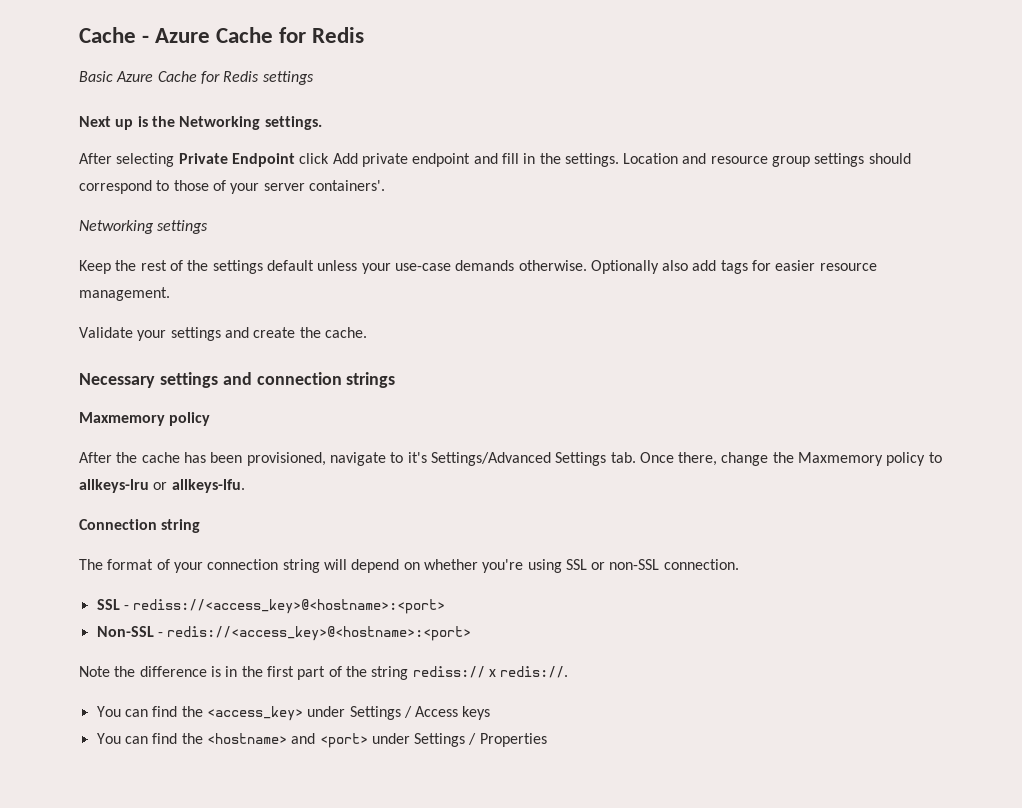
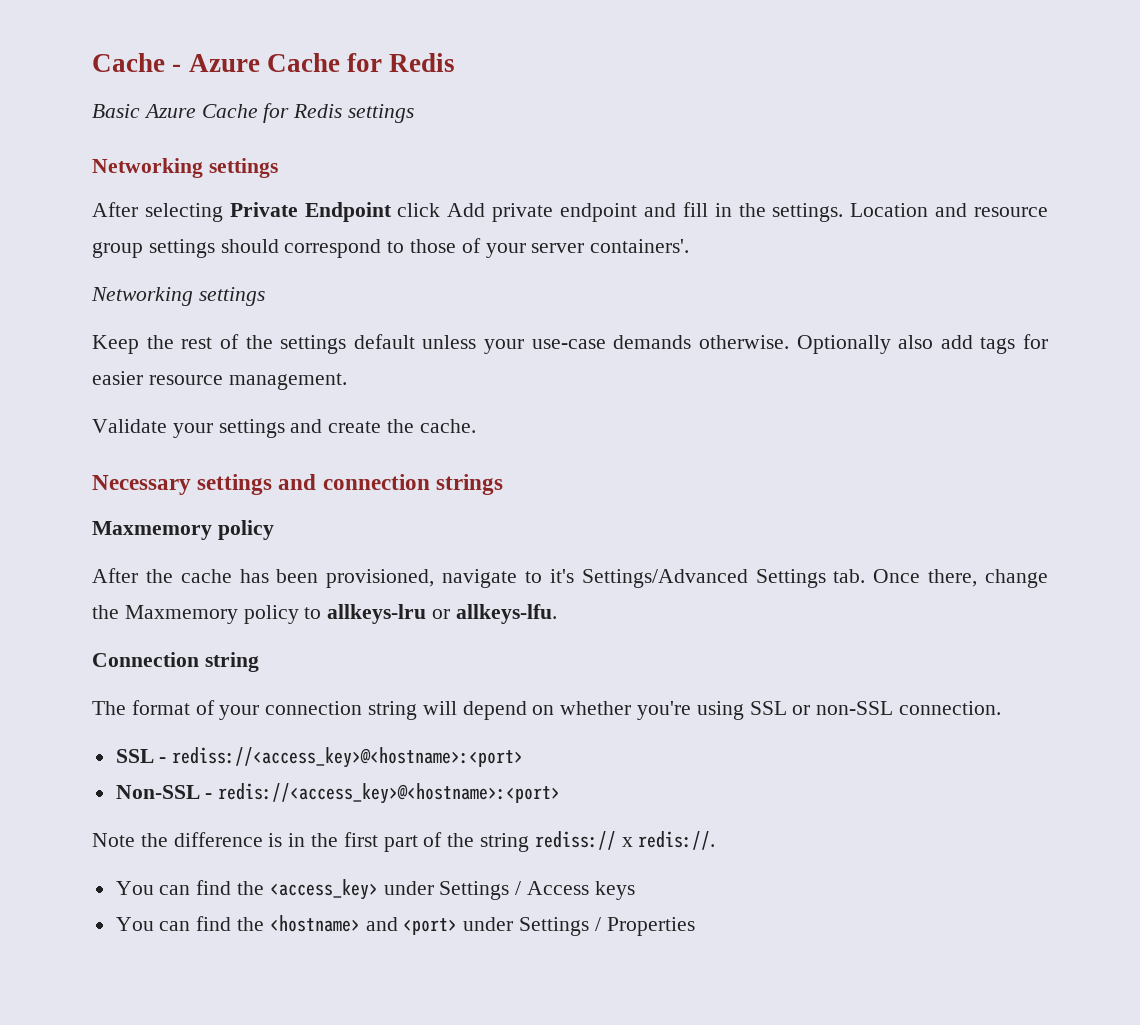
  Basic Azure Cache for Redis settings
- Next up is the Networking settings.
+ Networking settings

